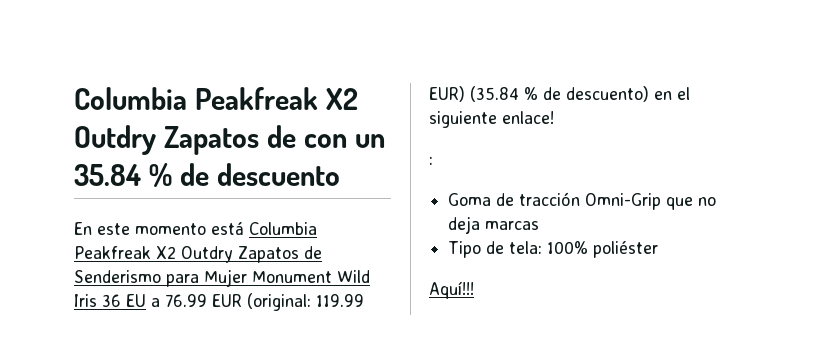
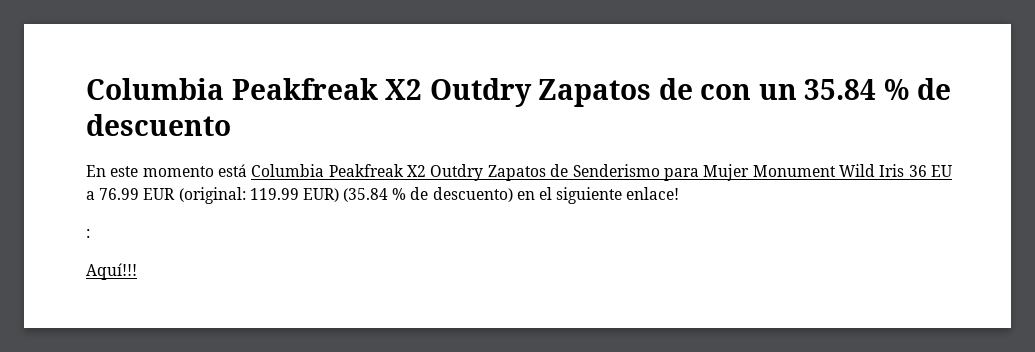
- Goma de tracción Omni-Grip que no deja marcas
- Tipo de tela: 100% poliéster

